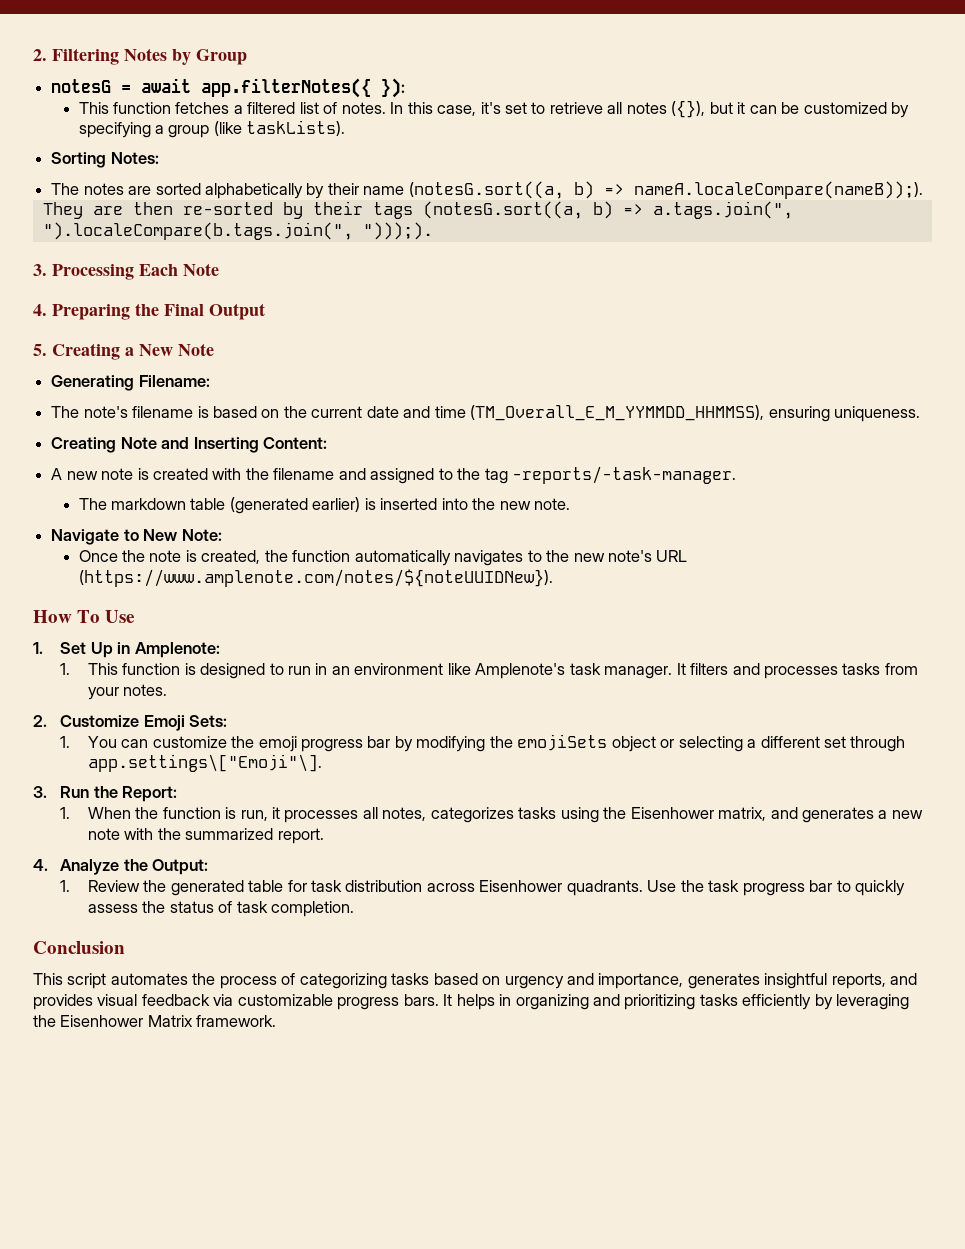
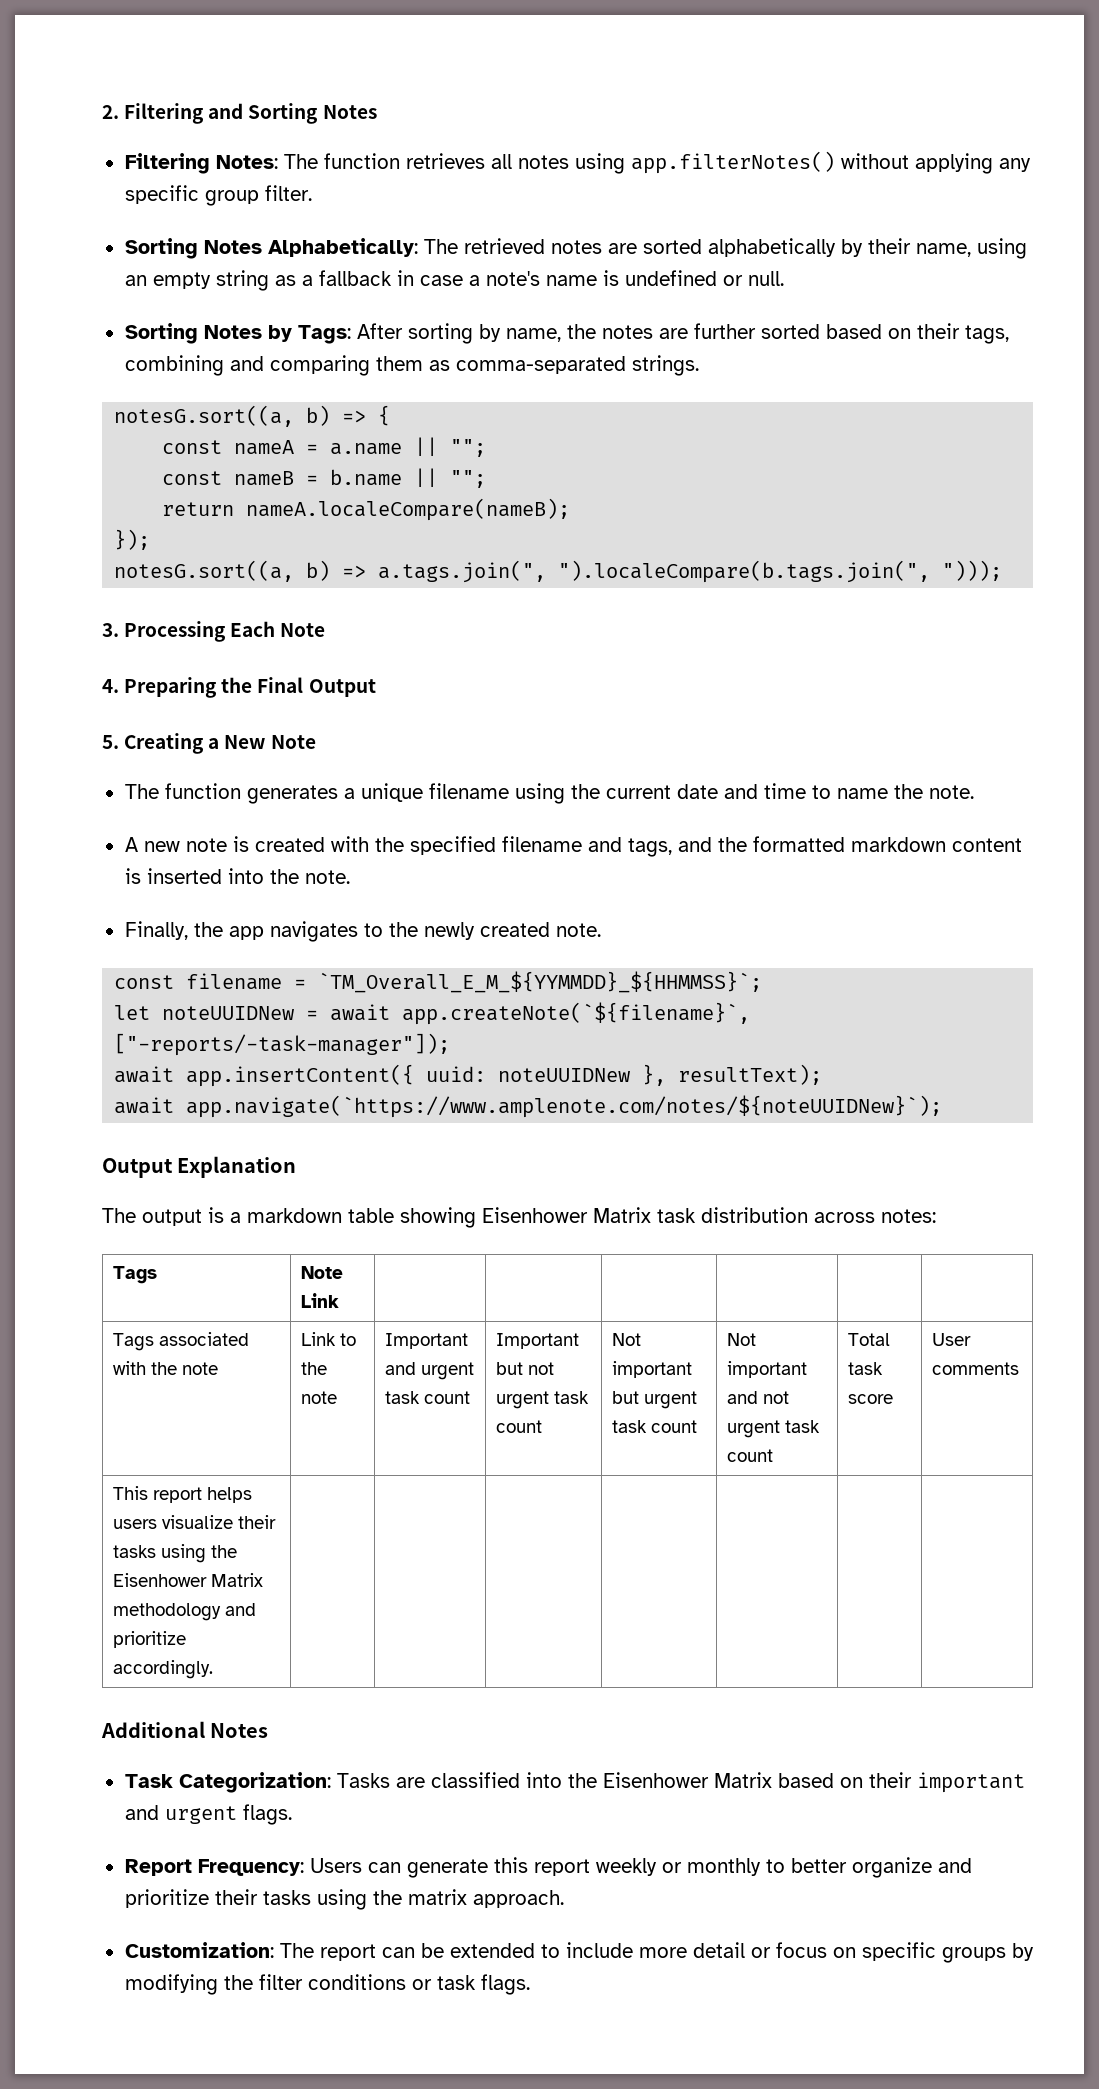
- 2. Filtering Notes by Group
- notesG = await app.filterNotes({ }):
- This function fetches a filtered list of notes. In this case, it's set to retrieve all notes ({}), but it can be customized by specifying a group (like taskLists).
- Sorting Notes:
- The notes are sorted alphabetically by their name (notesG.sort((a, b) => nameA.localeCompare(nameB));).
- They are then re-sorted by their tags (notesG.sort((a, b) => a.tags.join(", ").localeCompare(b.tags.join(", ")));).
+ 2. Filtering and Sorting Notes
+ Filtering Notes: The function retrieves all notes using app.filterNotes() without applying any specific group filter.
+ Sorting Notes Alphabetically: The retrieved notes are sorted alphabetically by their name, using an empty string as a fallback in case a note's name is undefined or null.
+ Sorting Notes by Tags: After sorting by name, the notes are further sorted based on their tags, combining and comparing them as comma-separated strings.
+ notesG.sort((a, b) => {
+ const nameA = a.name || "";
+ const nameB = b.name || "";
+ return nameA.localeCompare(nameB);
+ });
+ notesG.sort((a, b) => a.tags.join(", ").localeCompare(b.tags.join(", ")));
- Generating Filename:
- The note's filename is based on the current date and time (TM_Overall_E_M_YYMMDD_HHMMSS), ensuring uniqueness.
- Creating Note and Inserting Content:
+ The function generates a unique filename using the current date and time to name the note.
- A new note is created with the filename and assigned to the tag -reports/-task-manager.
- The markdown table (generated earlier) is inserted into the new note.
- Navigate to New Note:
- Once the note is created, the function automatically navigates to the new note's URL (https://www.amplenote.com/notes/${noteUUIDNew}).
- How To Use
- 1. Set Up in Amplenote:
- 1. This function is designed to run in an environment like Amplenote's task manager. It filters and processes tasks from your notes.
- 2. Customize Emoji Sets:
- 1. You can customize the emoji progress bar by modifying the emojiSets object or selecting a different set through app.settings\["Emoji"\].
- 3. Run the Report:
- 1. When the function is run, it processes all notes, categorizes tasks using the Eisenhower matrix, and generates a new note with the summarized report.
- 4. Analyze the Output:
- 1. Review the generated table for task distribution across Eisenhower quadrants. Use the task progress bar to quickly assess the status of task completion.
- Conclusion
- This script automates the process of categorizing tasks based on urgency and importance, generates insightful reports, and provides visual feedback via customizable progress bars. It helps in organizing and prioritizing tasks efficiently by leveraging the Eisenhower Matrix framework.
+ A new note is created with the specified filename and tags, and the formatted markdown content is inserted into the note.
+ Finally, the app navigates to the newly created note.
+ const filename = `TM_Overall_E_M_${YYMMDD}_${HHMMSS}`;
+ let noteUUIDNew = await app.createNote(`${filename}`, ["-reports/-task-manager"]);
+ await app.insertContent({ uuid: noteUUIDNew }, resultText);
+ await app.navigate(`https://www.amplenote.com/notes/${noteUUIDNew}`);
+ Output Explanation
+ The output is a markdown table showing Eisenhower Matrix task distribution across notes:
+ Tags | Note Link | | | | | |
+ Tags associated with the note | Link to the note | Important and urgent task count | Important but not urgent task count | Not important but urgent task count | Not important and not urgent task count | Total task score | User comments
+ This report helps users visualize their tasks using the Eisenhower Matrix methodology and prioritize accordingly. | | | | | | |
+ Additional Notes
+ Task Categorization: Tasks are classified into the Eisenhower Matrix based on their important and urgent flags.
+ Report Frequency: Users can generate this report weekly or monthly to better organize and prioritize their tasks using the matrix approach.
+ Customization: The report can be extended to include more detail or focus on specific groups by modifying the filter conditions or task flags.

